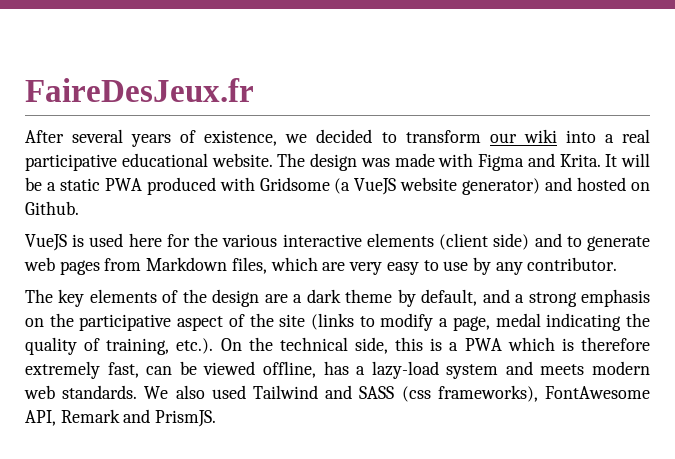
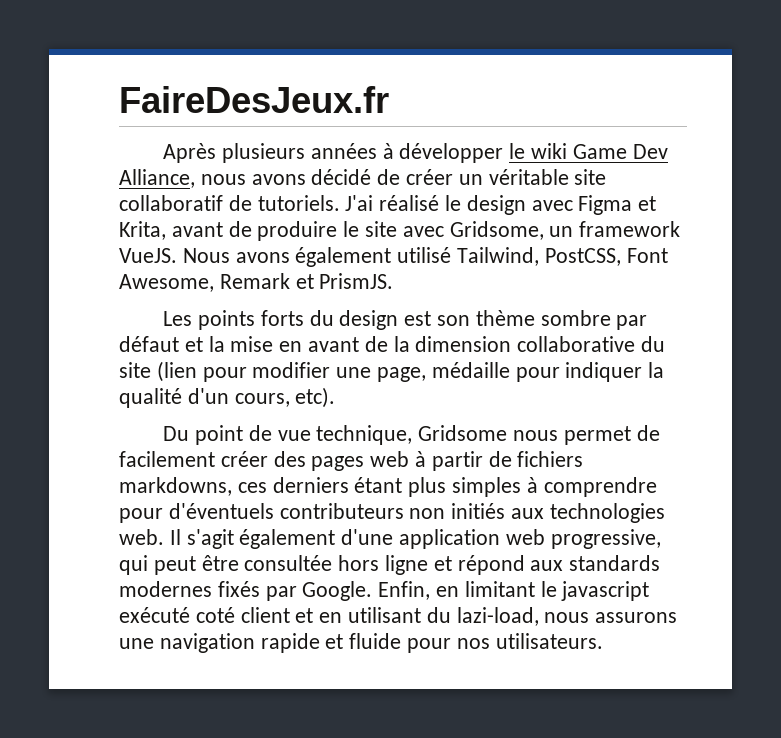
- After several years of existence, we decided to transform our wiki into a real participative educational website. The design was made with Figma and Krita. It will be a static PWA produced with Gridsome (a VueJS website generator) and hosted on Github.
- VueJS is used here for the various interactive elements (client side) and to generate web pages from Markdown files, which are very easy to use by any contributor.
- The key elements of the design are a dark theme by default, and a strong emphasis on the participative aspect of the site (links to modify a page, medal indicating the quality of training, etc.). On the technical side, this is a PWA which is therefore extremely fast, can be viewed offline, has a lazy-load system and meets modern web standards. We also used Tailwind and SASS (css frameworks), FontAwesome API, Remark and PrismJS.
+ Après plusieurs années à développer le wiki Game Dev Alliance, nous avons décidé de créer un véritable site collaboratif de tutoriels. J'ai réalisé le design avec Figma et Krita, avant de produire le site avec Gridsome, un framework VueJS. Nous avons également utilisé Tailwind, PostCSS, Font Awesome, Remark et PrismJS.
+ Les points forts du design est son thème sombre par défaut et la mise en avant de la dimension collaborative du site (lien pour modifier une page, médaille pour indiquer la qualité d'un cours, etc).
+ Du point de vue technique, Gridsome nous permet de facilement créer des pages web à partir de fichiers markdowns, ces derniers étant plus simples à comprendre pour d'éventuels contributeurs non initiés aux technologies web. Il s'agit également d'une application web progressive, qui peut être consultée hors ligne et répond aux standards modernes fixés par Google. Enfin, en limitant le javascript exécuté coté client et en utilisant du lazi-load, nous assurons une navigation rapide et fluide pour nos utilisateurs.

